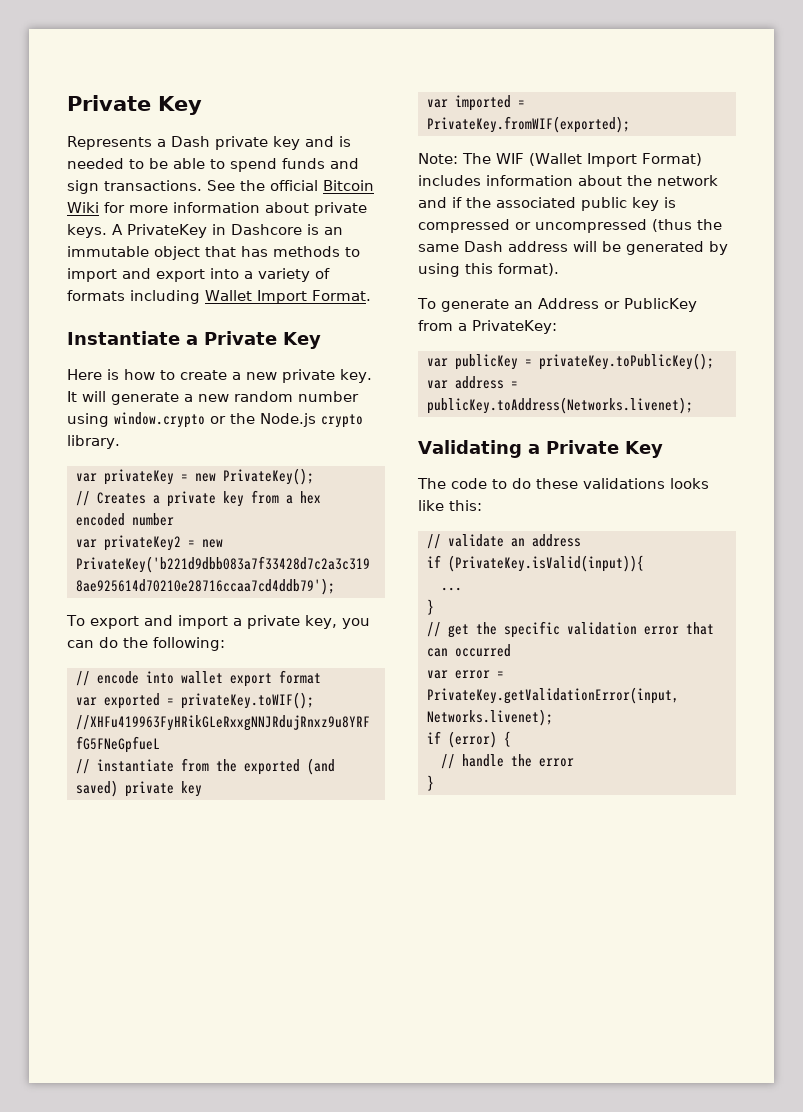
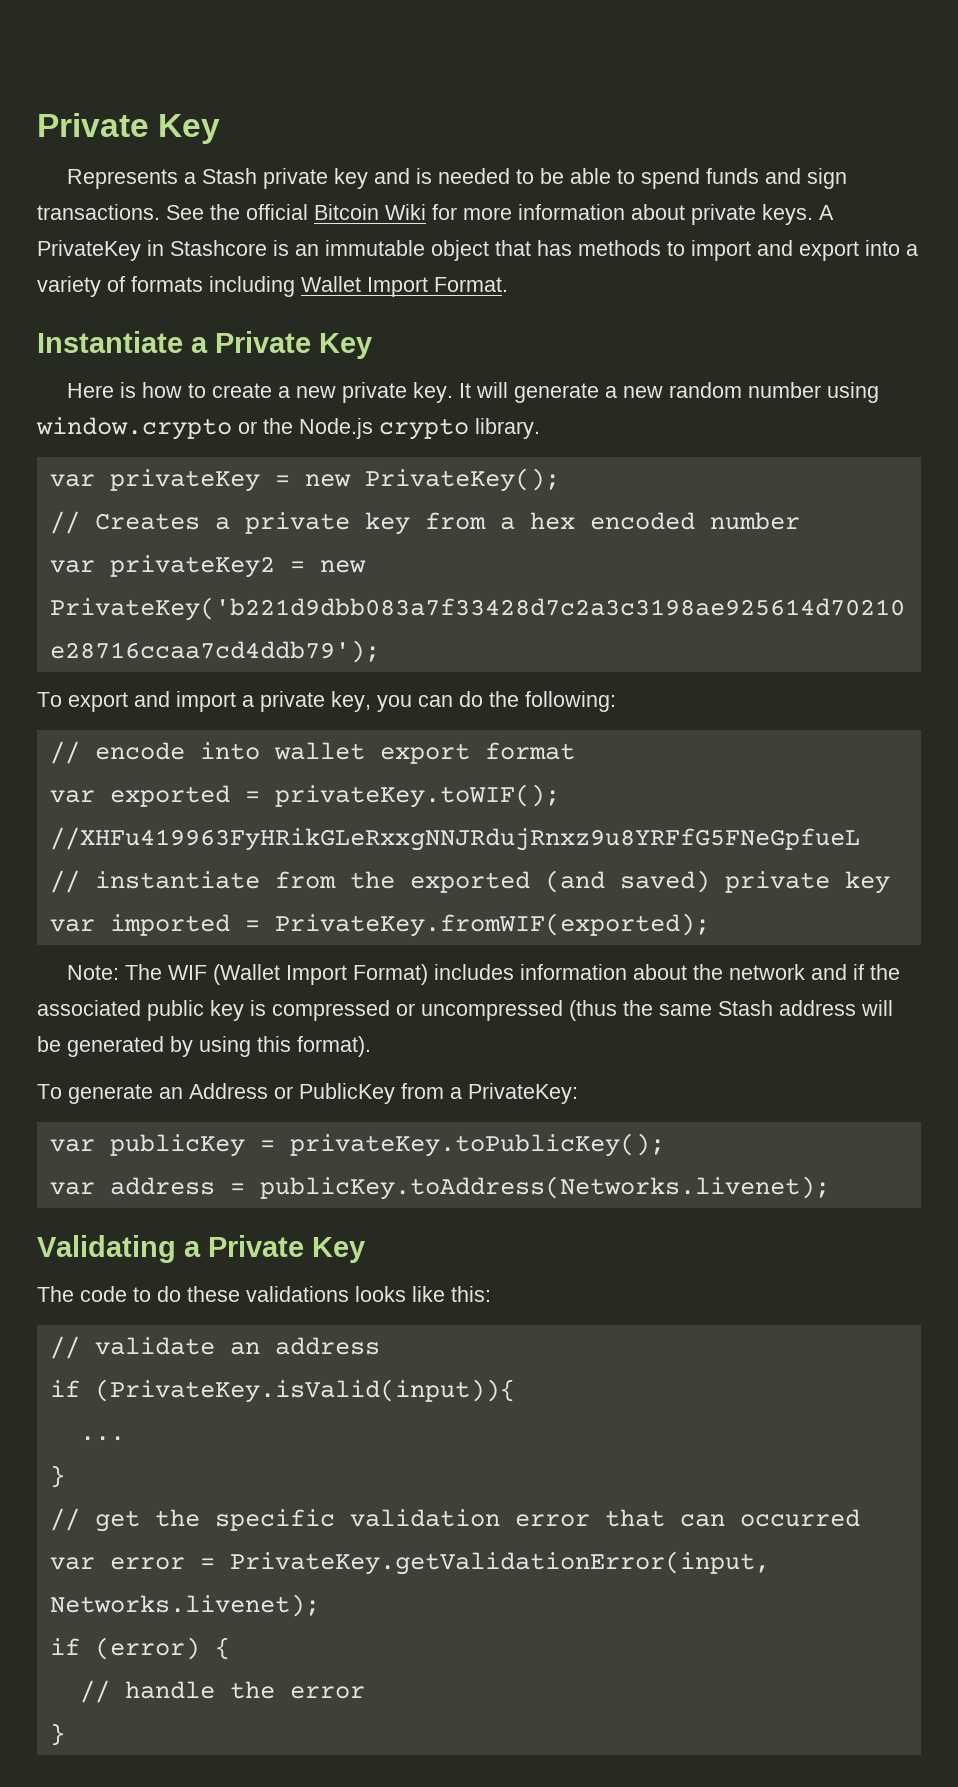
- Represents a Dash private key and is needed to be able to spend funds and sign transactions.
+ Represents a Stash private key and is needed to be able to spend funds and sign transactions.
- A PrivateKey in Dashcore is an immutable object that has methods to import and export into a variety of formats including Wallet Import Format.
+ A PrivateKey in Stashcore is an immutable object that has methods to import and export into a variety of formats including Wallet Import Format.
- Note: The WIF (Wallet Import Format) includes information about the network and if the associated public key is compressed or uncompressed (thus the same Dash address will be generated by using this format).
+ Note: The WIF (Wallet Import Format) includes information about the network and if the associated public key is compressed or uncompressed (thus the same Stash address will be generated by using this format).

